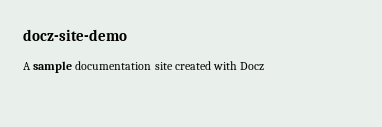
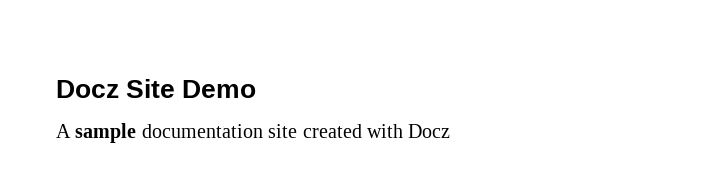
- docz-site-demo
+ Docz Site Demo

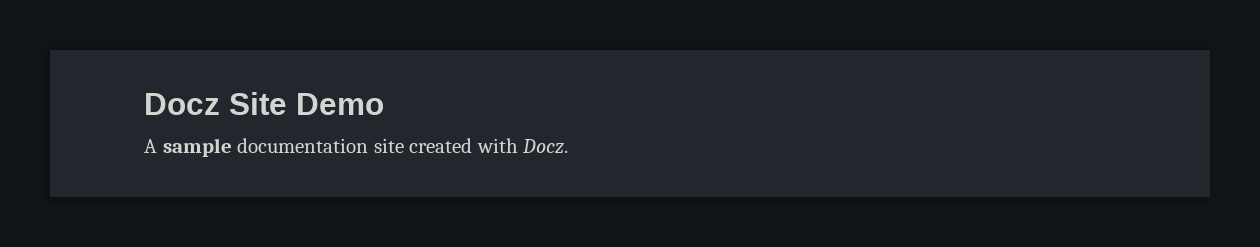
- A sample documentation site created with Docz
+ A sample documentation site created with Docz.

